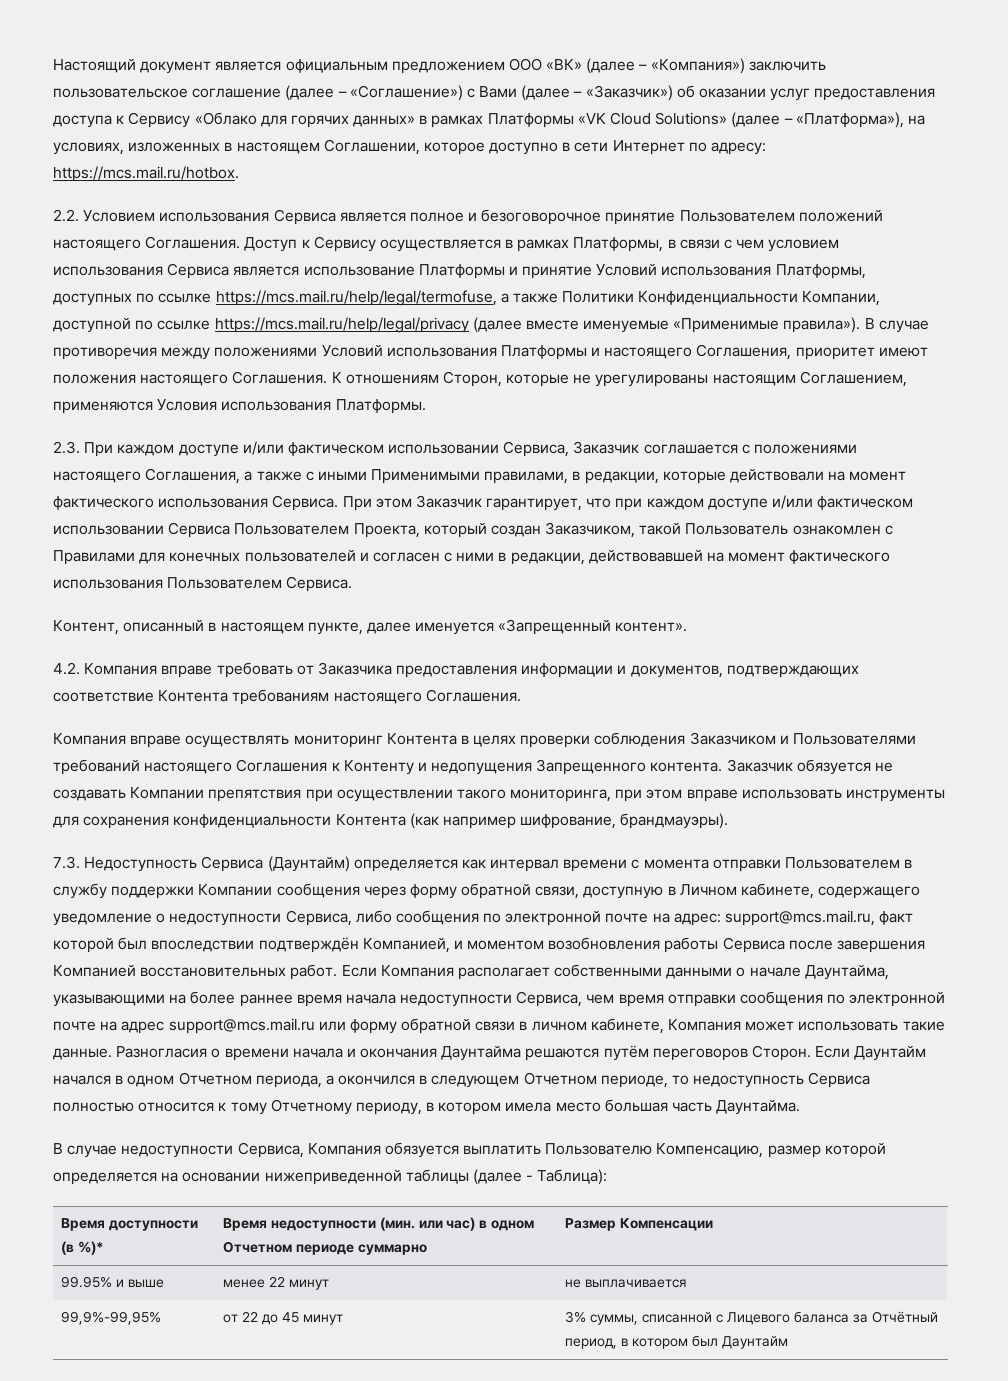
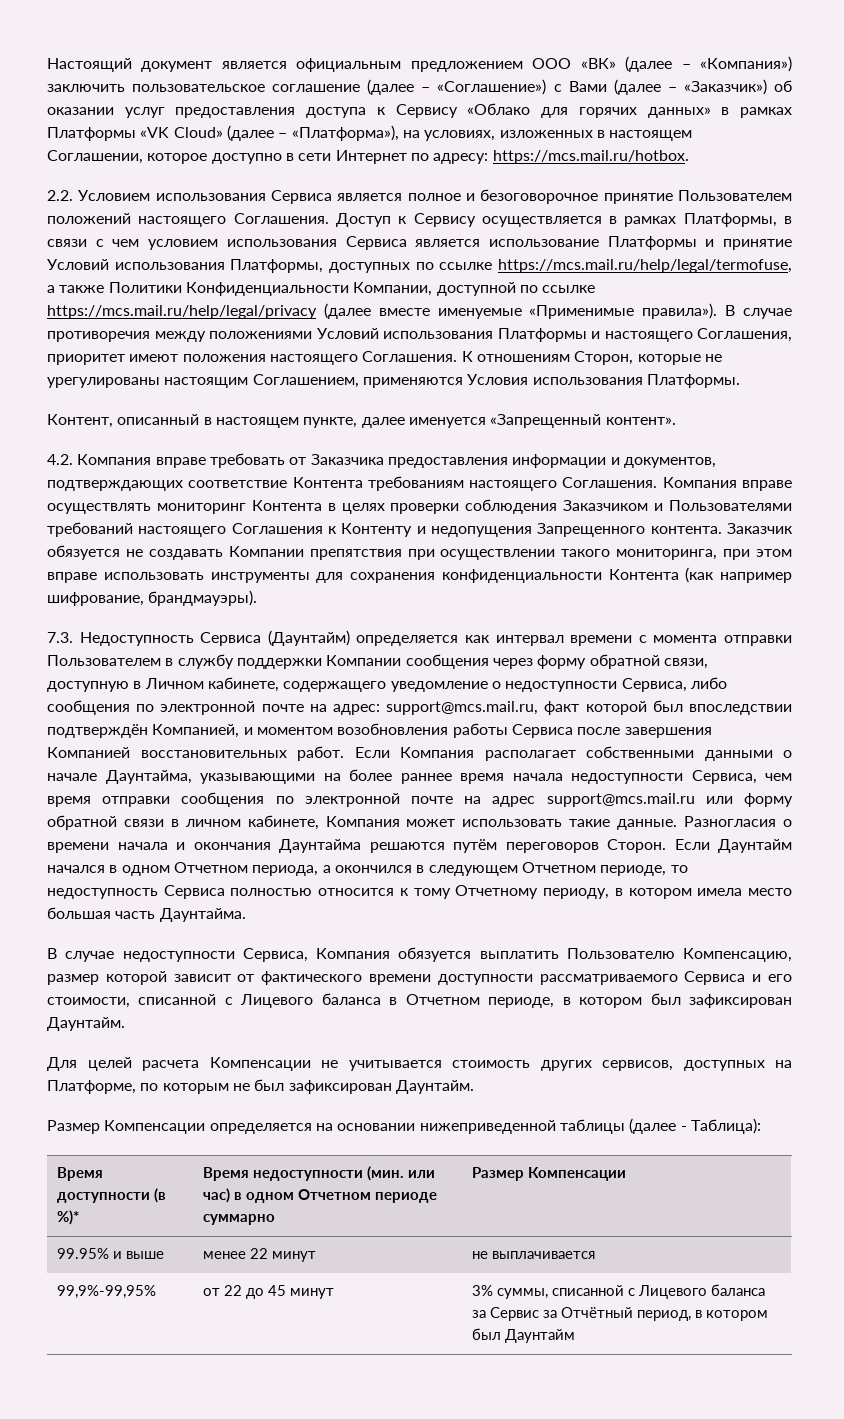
- Настоящий документ является официальным предложением ООО «ВК» (далее – «Компания») заключить пользовательское соглашение (далее – «Соглашение») с Вами (далее – «Заказчик») об оказании услуг предоставления доступа к Сервису «Облако для горячих данных» в рамках Платформы «VK Cloud Solutions» (далее – «Платформа»), на условиях, изложенных в настоящем Соглашении, которое доступно в сети Интернет по адресу: https://mcs.mail.ru/hotbox.
+ Настоящий документ является официальным предложением ООО «ВК» (далее – «Компания») заключить пользовательское соглашение (далее – «Соглашение») с Вами (далее – «Заказчик») об оказании услуг предоставления доступа к Сервису «Облако для горячих данных» в рамках Платформы «VK Cloud» (далее – «Платформа»), на условиях, изложенных в настоящем Соглашении, которое доступно в сети Интернет по адресу: https://mcs.mail.ru/hotbox.
- 2.3. При каждом доступе и/или фактическом использовании Сервиса, Заказчик соглашается с положениями настоящего Соглашения, а также с иными Применимыми правилами, в редакции, которые действовали на момент фактического использования Сервиса. При этом Заказчик гарантирует, что при каждом доступе и/или фактическом использовании Сервиса Пользователем Проекта, который создан Заказчиком, такой Пользователь ознакомлен с Правилами для конечных пользователей и согласен с ними в редакции, действовавшей на момент фактического использования Пользователем Сервиса.
- 4.2. Компания вправе требовать от Заказчика предоставления информации и документов, подтверждающих соответствие Контента требованиям настоящего Соглашения.
- Компания вправе осуществлять мониторинг Контента в целях проверки соблюдения Заказчиком и Пользователями требований настоящего Соглашения к Контенту и недопущения Запрещенного контента.
+ 4.2. Компания вправе требовать от Заказчика предоставления информации и документов, подтверждающих соответствие Контента требованиям настоящего Соглашения. Компания вправе осуществлять мониторинг Контента в целях проверки соблюдения Заказчиком и Пользователями требований настоящего Соглашения к Контенту и недопущения Запрещенного контента.
- В случае недоступности Сервиса, Компания обязуется выплатить Пользователю Компенсацию, размер которой определяется на основании нижеприведенной таблицы (далее - Таблица):
+ В случае недоступности Сервиса, Компания обязуется выплатить Пользователю Компенсацию, размер которой зависит от фактического времени доступности рассматриваемого Сервиса и его стоимости, списанной с Лицевого баланса в Отчетном периоде, в котором был зафиксирован Даунтайм.
+ Для целей расчета Компенсации не учитывается стоимость других сервисов, доступных на Платформе, по которым не был зафиксирован Даунтайм.
+ Размер Компенсации определяется на основании нижеприведенной таблицы (далее - Таблица):
- 99,9%-99,95% | от 22 до 45 минут | 3% суммы, списанной с Лицевого баланса за Отчётный период, в котором был Даунтайм
+ 99,9%-99,95% | от 22 до 45 минут | 3% суммы, списанной с Лицевого баланса за Сервис за Отчётный период, в котором был Даунтайм

